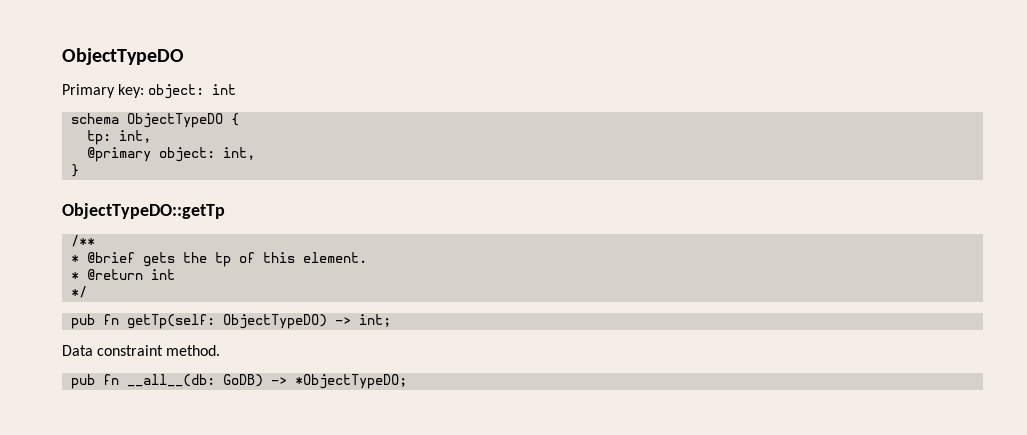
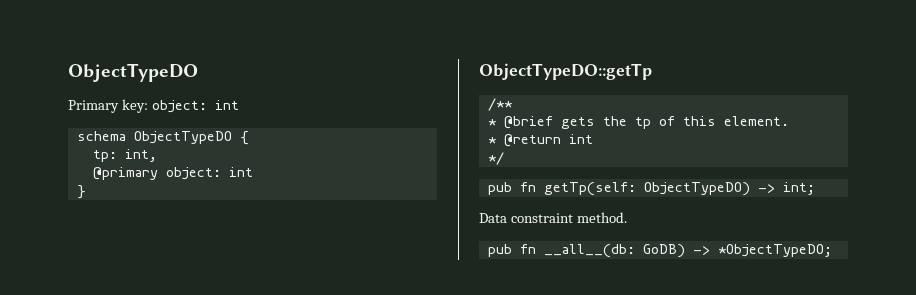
- @primary object: int,
+ @primary object: int

